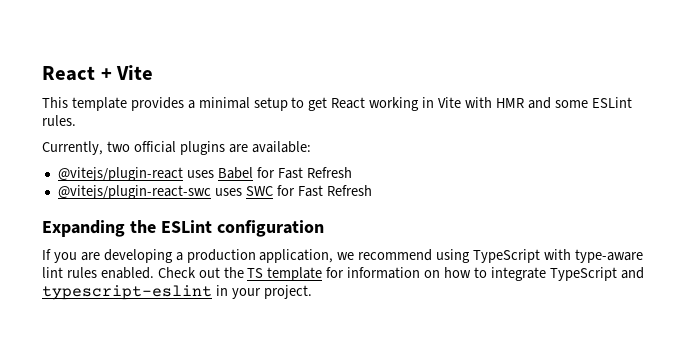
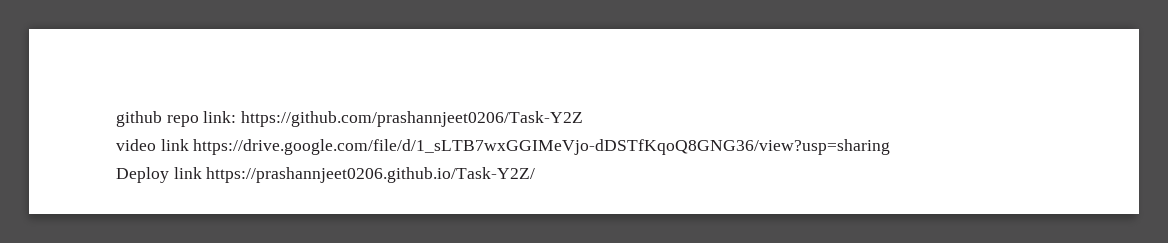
- React + Vite
- This template provides a minimal setup to get React working in Vite with HMR and some ESLint rules.
- Currently, two official plugins are available:
- @vitejs/plugin-react uses Babel for Fast Refresh
- @vitejs/plugin-react-swc uses SWC for Fast Refresh
- Expanding the ESLint configuration
- If you are developing a production application, we recommend using TypeScript with type-aware lint rules enabled. Check out the TS template for information on how to integrate TypeScript and typescript-eslint in your project.
+ github repo link: https://github.com/prashannjeet0206/Task-Y2Z
+ video link https://drive.google.com/file/d/1_sLTB7wxGGIMeVjo-dDSTfKqoQ8GNG36/view?usp=sharing
+ Deploy link https://prashannjeet0206.github.io/Task-Y2Z/

